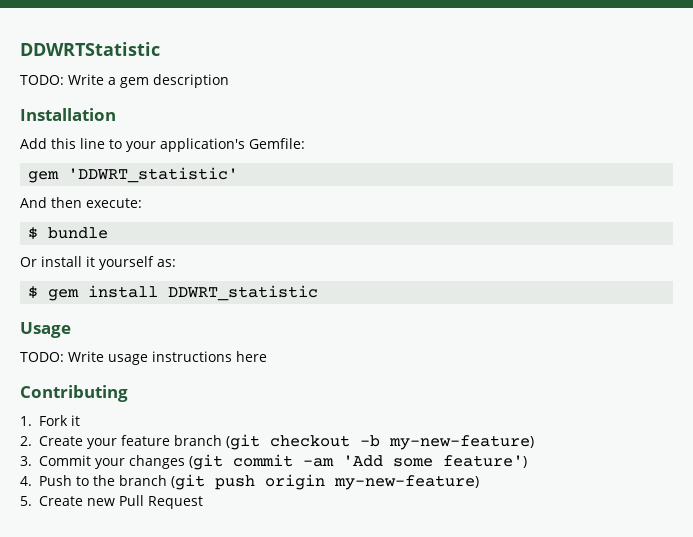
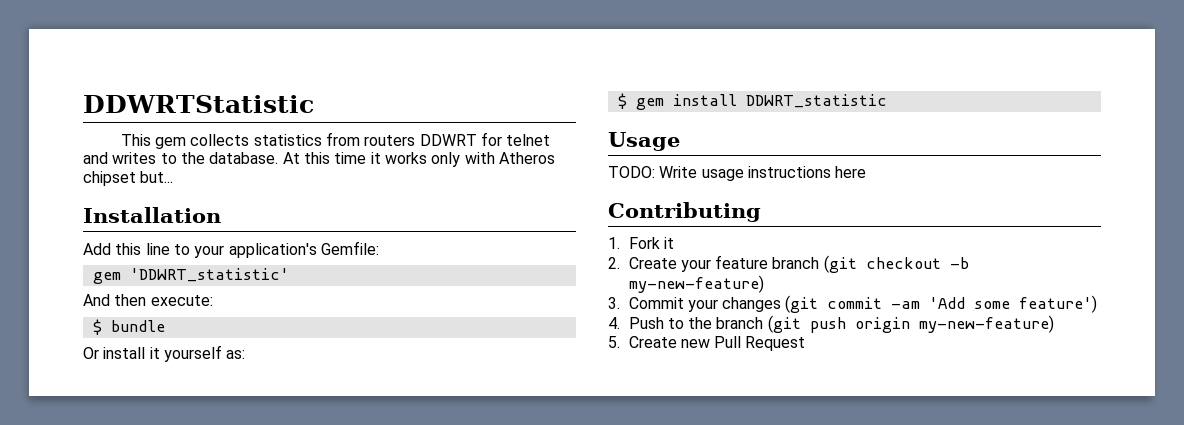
- TODO: Write a gem description
+ This gem collects statistics from routers DDWRT for telnet and writes to the database. At this time it works only with Atheros chipset but...

